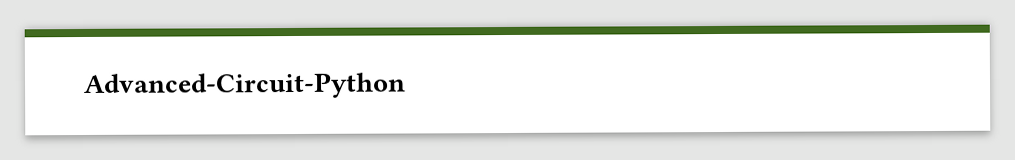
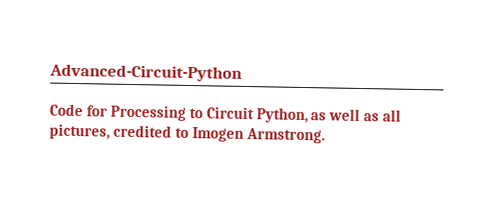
+ Code for Processing to Circuit Python, as well as all pictures, credited to Imogen Armstrong.

